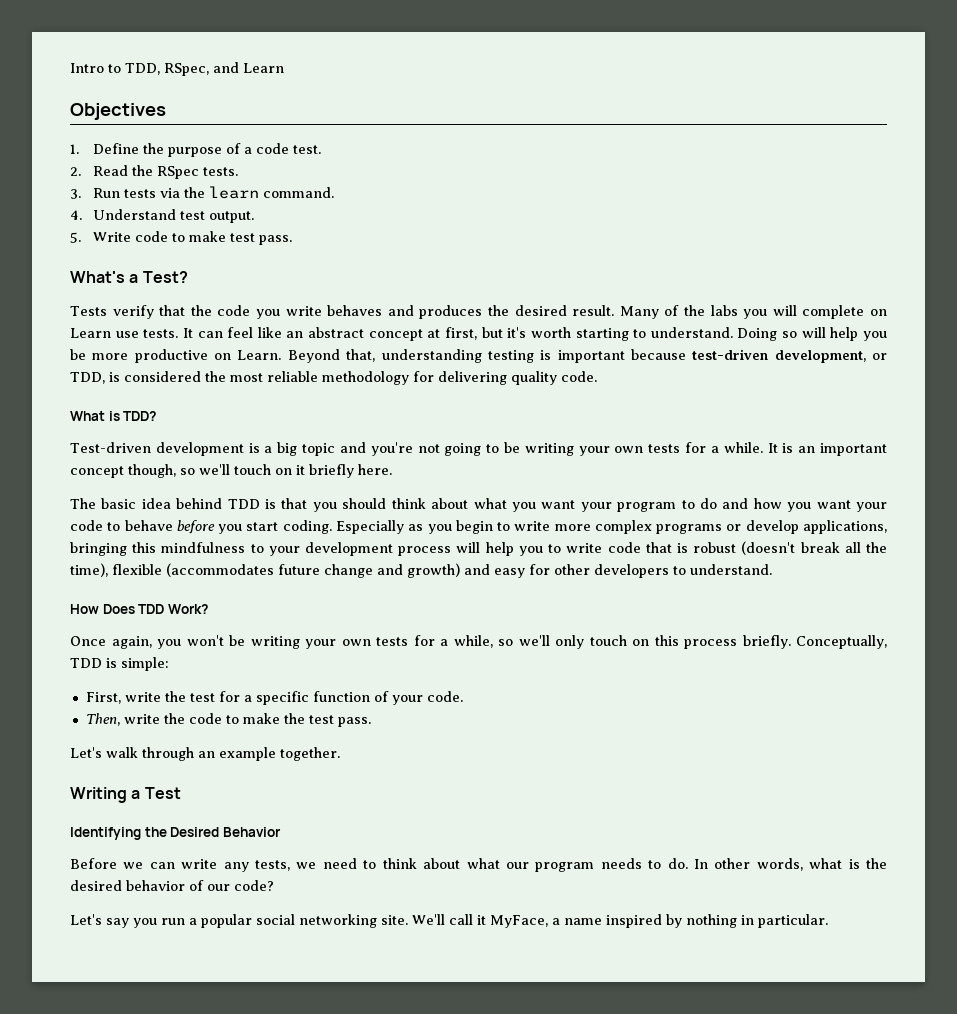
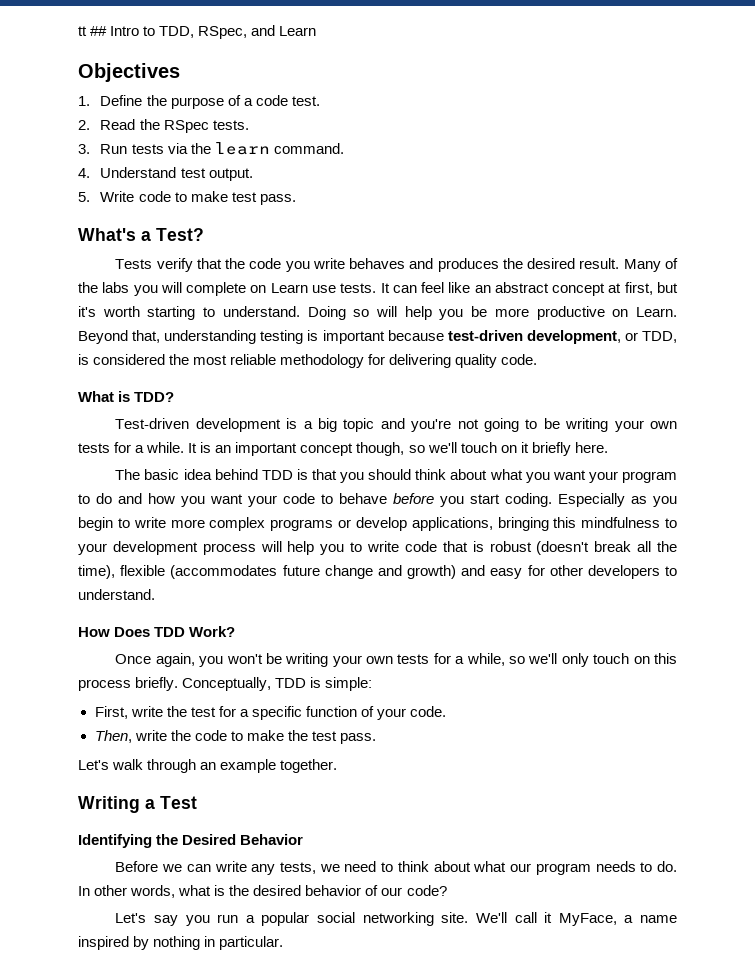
- Intro to TDD, RSpec, and Learn
+ tt ## Intro to TDD, RSpec, and Learn

